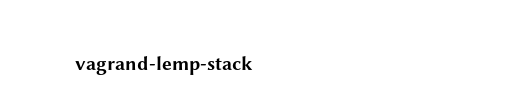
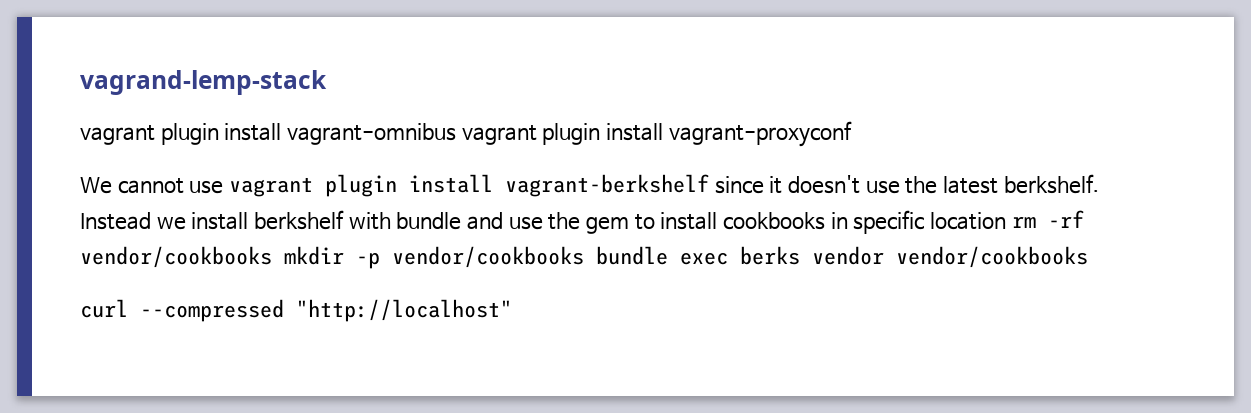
+ vagrant plugin install vagrant-omnibus vagrant plugin install vagrant-proxyconf
+ We cannot use vagrant plugin install vagrant-berkshelf since it doesn't use the latest berkshelf. Instead we install berkshelf with bundle and use the gem to install cookbooks in specific location rm -rf vendor/cookbooks mkdir -p vendor/cookbooks bundle exec berks vendor vendor/cookbooks
+ curl --compressed "http://localhost"

